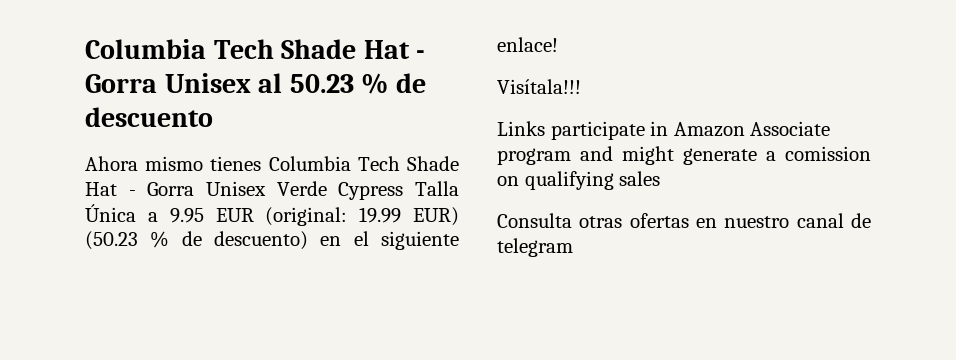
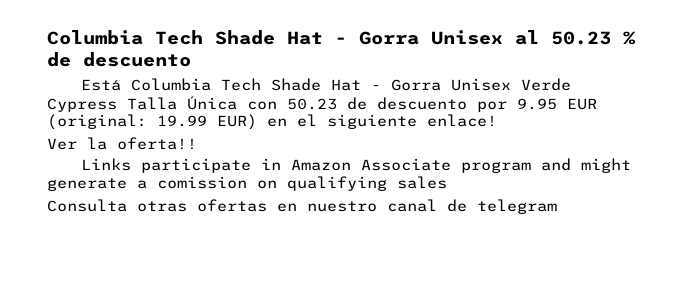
- Ahora mismo tienes Columbia Tech Shade Hat - Gorra Unisex Verde Cypress Talla Única a 9.95 EUR (original: 19.99 EUR) (50.23 % de descuento) en el siguiente enlace!
+ Está Columbia Tech Shade Hat - Gorra Unisex Verde Cypress Talla Única con 50.23 de descuento por 9.95 EUR (original: 19.99 EUR) en el siguiente enlace!
- Visítala!!!
+ Ver la oferta!!

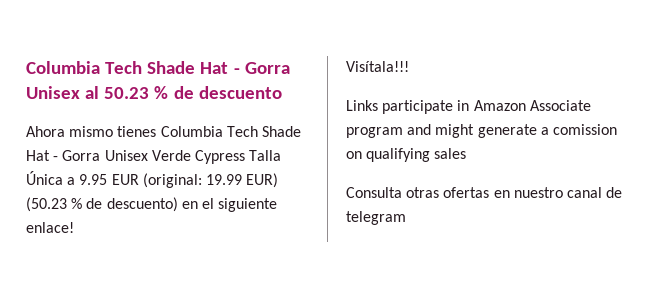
- Está Columbia Tech Shade Hat - Gorra Unisex Verde Cypress Talla Única con 50.23 de descuento por 9.95 EUR (original: 19.99 EUR) en el siguiente enlace!
+ Ahora mismo tienes Columbia Tech Shade Hat - Gorra Unisex Verde Cypress Talla Única a 9.95 EUR (original: 19.99 EUR) (50.23 % de descuento) en el siguiente enlace!
- Ver la oferta!!
+ Visítala!!!

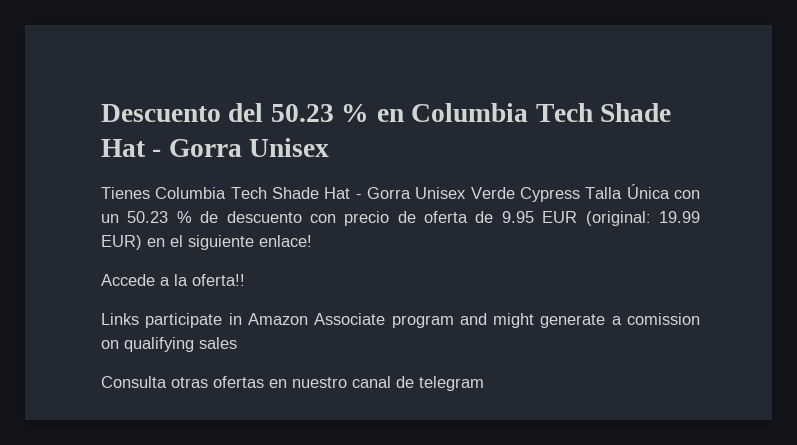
- Columbia Tech Shade Hat - Gorra Unisex al 50.23 % de descuento
- Ahora mismo tienes Columbia Tech Shade Hat - Gorra Unisex Verde Cypress Talla Única a 9.95 EUR (original: 19.99 EUR) (50.23 % de descuento) en el siguiente enlace!
+ Descuento del 50.23 % en Columbia Tech Shade Hat - Gorra Unisex
+ Tienes Columbia Tech Shade Hat - Gorra Unisex Verde Cypress Talla Única con un 50.23 % de descuento con precio de oferta de 9.95 EUR (original: 19.99 EUR) en el siguiente enlace!
- Visítala!!!
+ Accede a la oferta!!

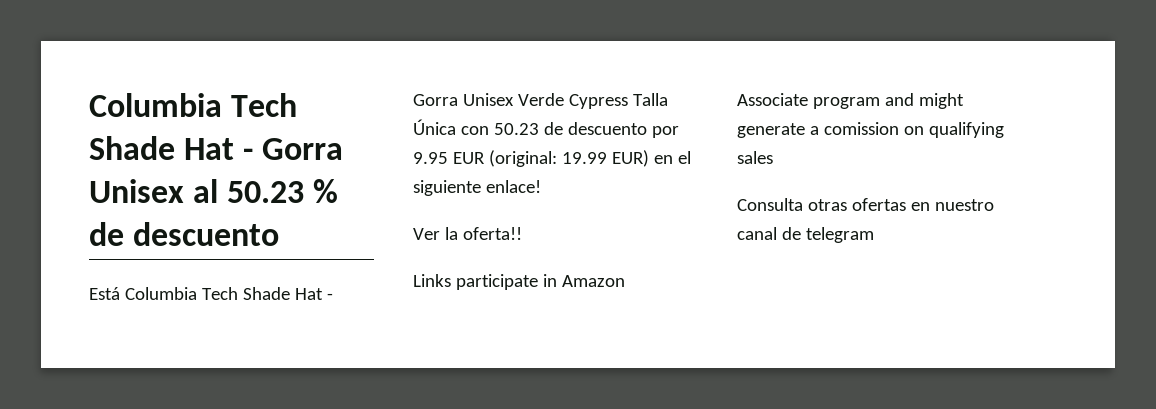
- Descuento del 50.23 % en Columbia Tech Shade Hat - Gorra Unisex
- Tienes Columbia Tech Shade Hat - Gorra Unisex Verde Cypress Talla Única con un 50.23 % de descuento con precio de oferta de 9.95 EUR (original: 19.99 EUR) en el siguiente enlace!
+ Columbia Tech Shade Hat - Gorra Unisex al 50.23 % de descuento
+ Está Columbia Tech Shade Hat - Gorra Unisex Verde Cypress Talla Única con 50.23 de descuento por 9.95 EUR (original: 19.99 EUR) en el siguiente enlace!
- Accede a la oferta!!
+ Ver la oferta!!

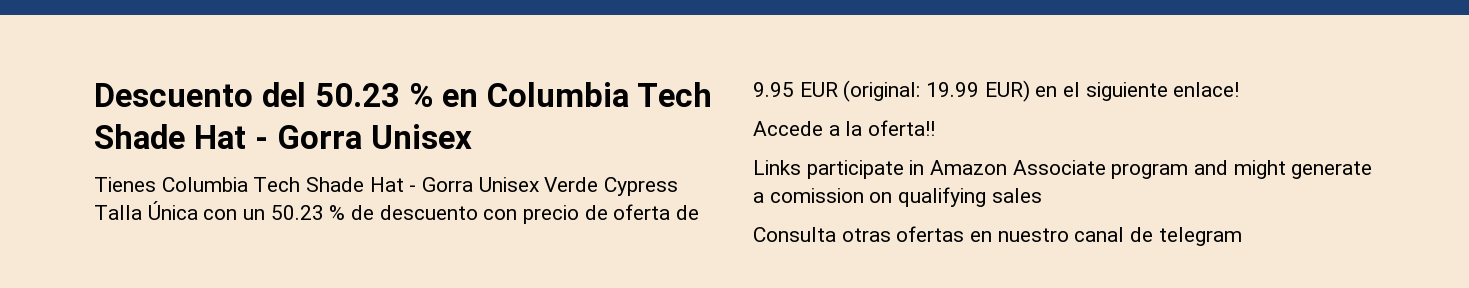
- Columbia Tech Shade Hat - Gorra Unisex al 50.23 % de descuento
- Está Columbia Tech Shade Hat - Gorra Unisex Verde Cypress Talla Única con 50.23 de descuento por 9.95 EUR (original: 19.99 EUR) en el siguiente enlace!
+ Descuento del 50.23 % en Columbia Tech Shade Hat - Gorra Unisex
+ Tienes Columbia Tech Shade Hat - Gorra Unisex Verde Cypress Talla Única con un 50.23 % de descuento con precio de oferta de 9.95 EUR (original: 19.99 EUR) en el siguiente enlace!
- Ver la oferta!!
+ Accede a la oferta!!

